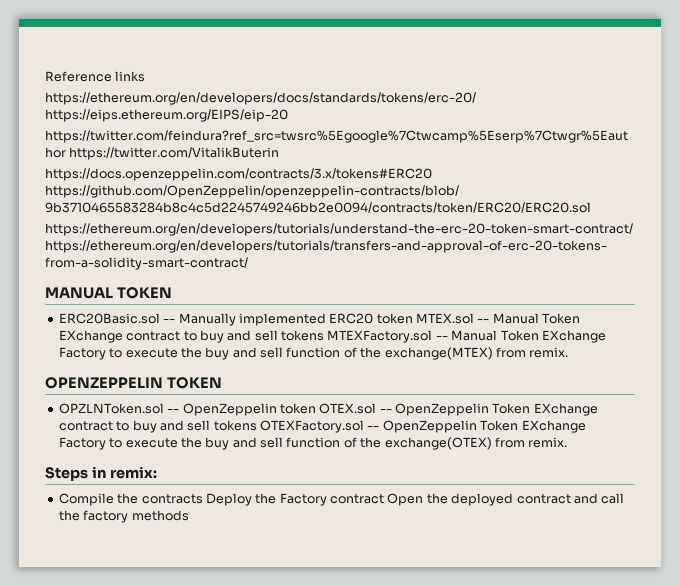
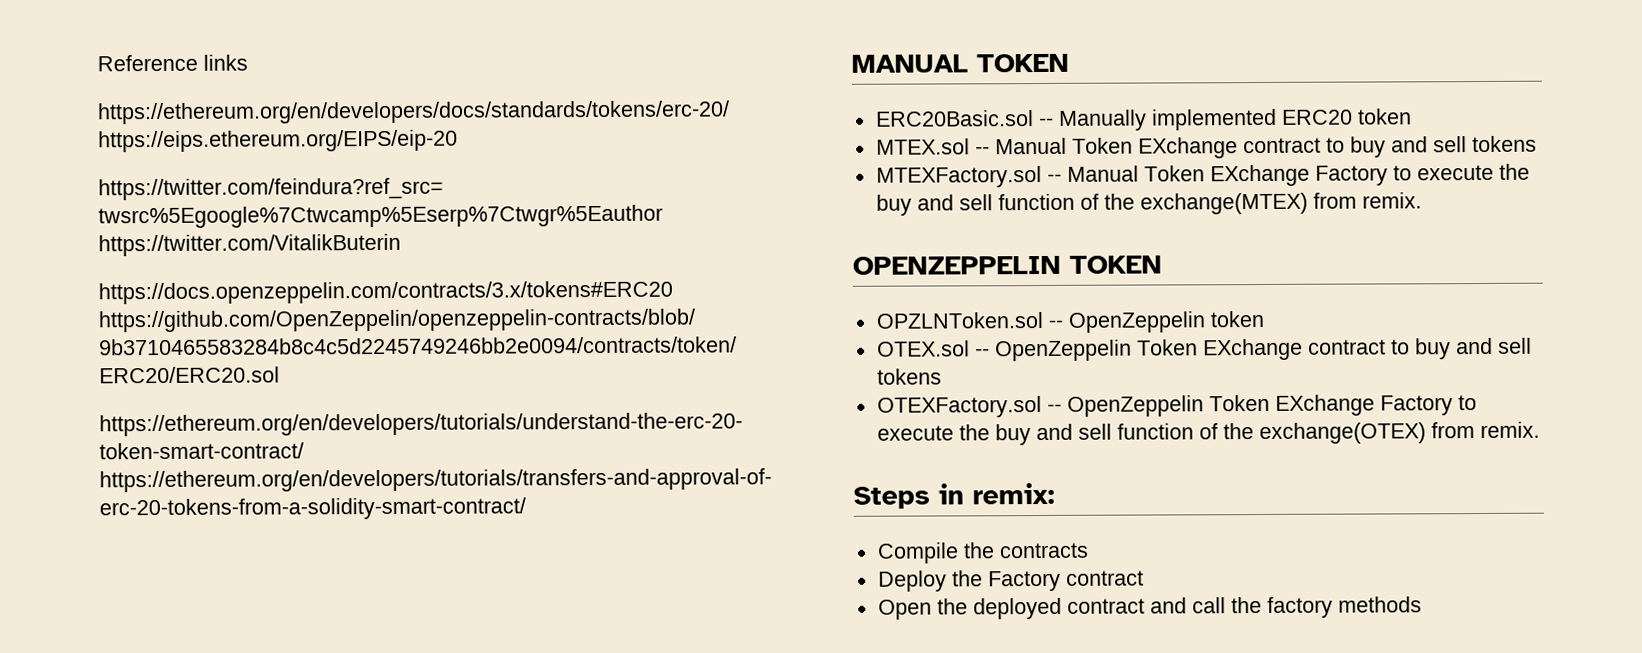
- ERC20Basic.sol -- Manually implemented ERC20 token MTEX.sol -- Manual Token EXchange contract to buy and sell tokens MTEXFactory.sol -- Manual Token EXchange Factory to execute the buy and sell function of the exchange(MTEX) from remix.
+ ERC20Basic.sol -- Manually implemented ERC20 token
+ MTEX.sol -- Manual Token EXchange contract to buy and sell tokens
+ MTEXFactory.sol -- Manual Token EXchange Factory to execute the buy and sell function of the exchange(MTEX) from remix.
- OPZLNToken.sol -- OpenZeppelin token OTEX.sol -- OpenZeppelin Token EXchange contract to buy and sell tokens OTEXFactory.sol -- OpenZeppelin Token EXchange Factory to execute the buy and sell function of the exchange(OTEX) from remix.
+ OPZLNToken.sol -- OpenZeppelin token
+ OTEX.sol -- OpenZeppelin Token EXchange contract to buy and sell tokens
+ OTEXFactory.sol -- OpenZeppelin Token EXchange Factory to execute the buy and sell function of the exchange(OTEX) from remix.
- Compile the contracts Deploy the Factory contract Open the deployed contract and call the factory methods
+ Compile the contracts
+ Deploy the Factory contract
+ Open the deployed contract and call the factory methods

